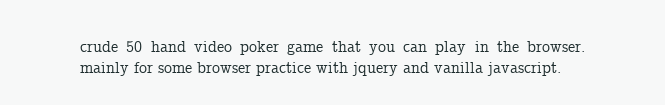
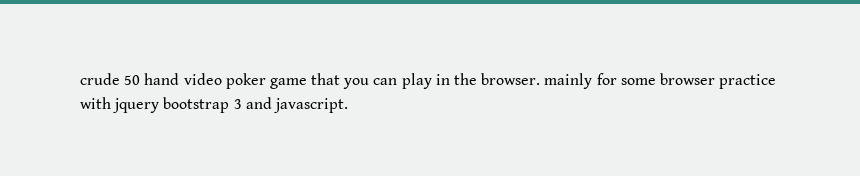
- crude 50 hand video poker game that you can play in the browser. mainly for some browser practice with jquery and vanilla javascript.
+ crude 50 hand video poker game that you can play in the browser. mainly for some browser practice with jquery bootstrap 3 and javascript.

